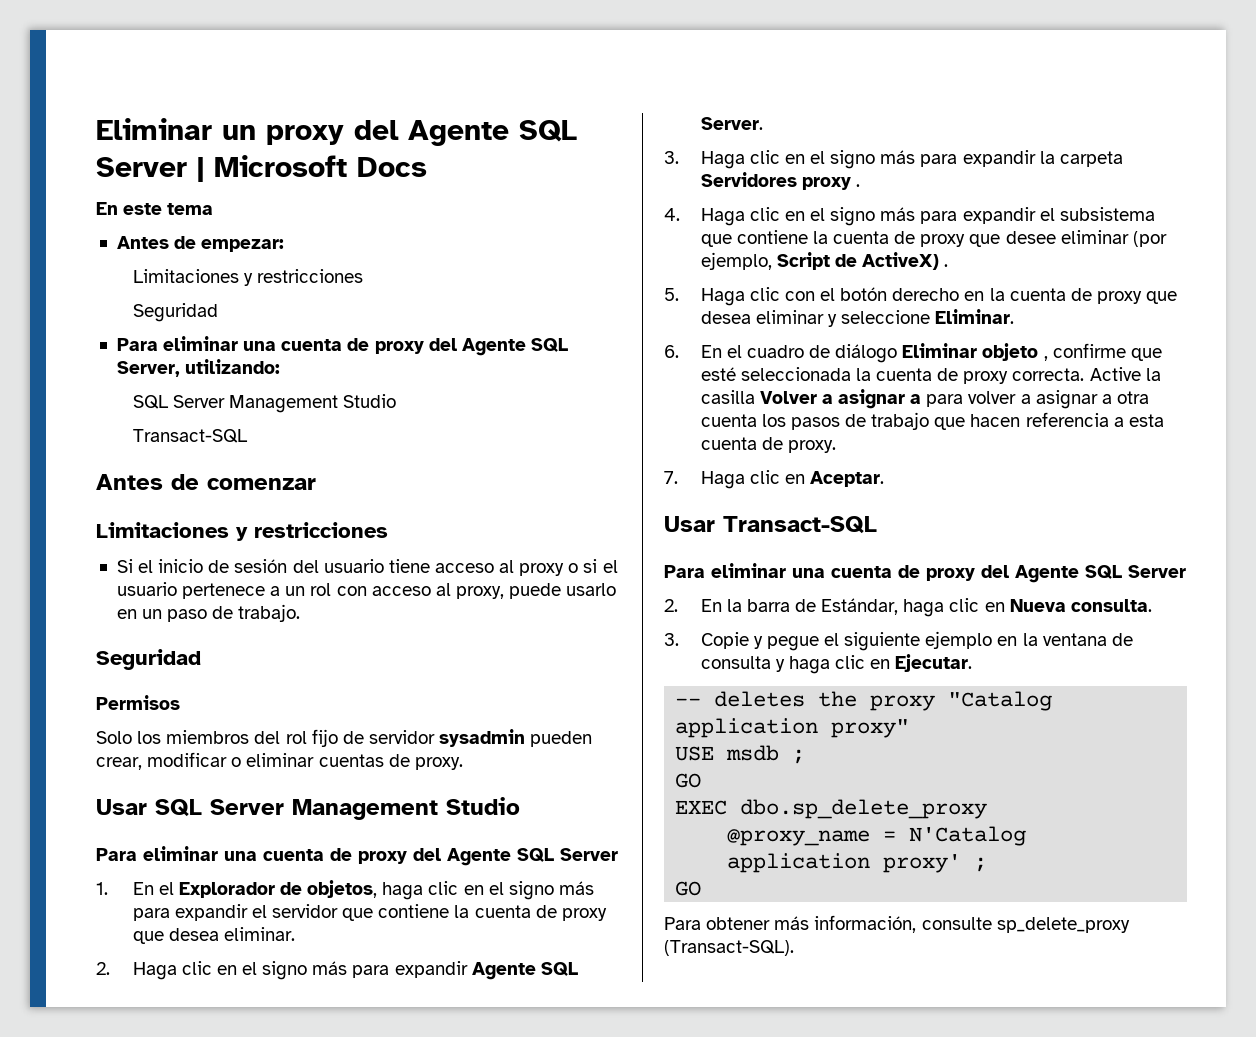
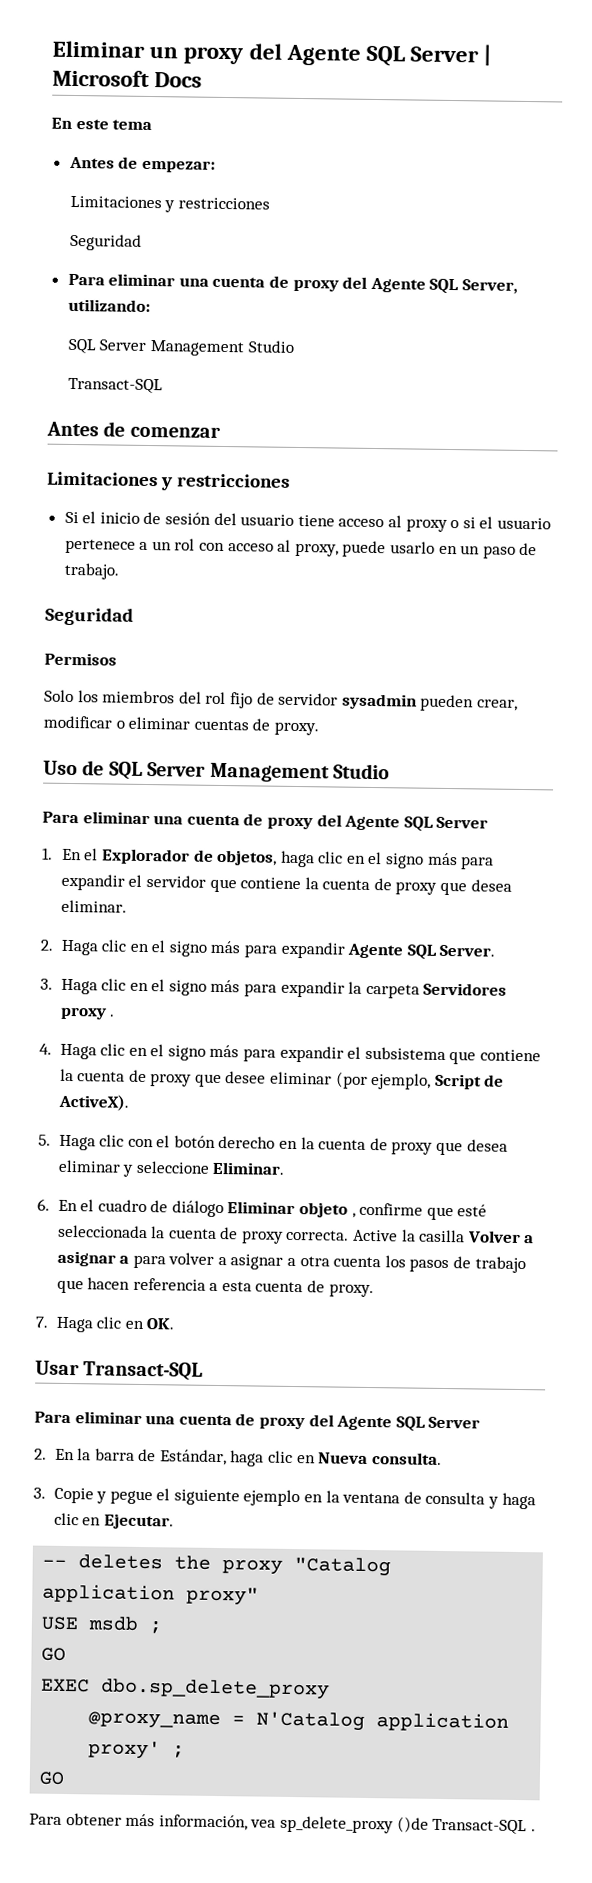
- Usar SQL Server Management Studio
+ Uso de SQL Server Management Studio
- 4. Haga clic en el signo más para expandir el subsistema que contiene la cuenta de proxy que desee eliminar (por ejemplo, Script de ActiveX) .
+ 4. Haga clic en el signo más para expandir el subsistema que contiene la cuenta de proxy que desee eliminar (por ejemplo, Script de ActiveX).
- 7. Haga clic en Aceptar.
+ 7. Haga clic en OK.
- Para obtener más información, consulte sp_delete_proxy (Transact-SQL).
+ Para obtener más información, vea sp_delete_proxy ()de Transact-SQL .

